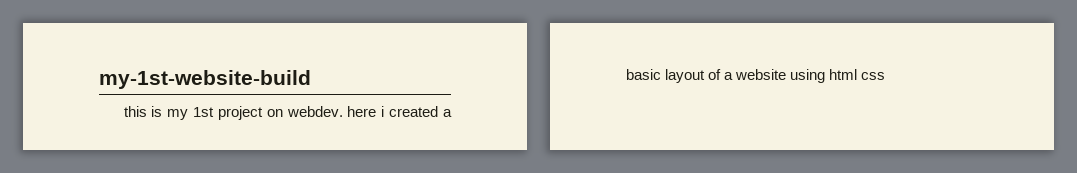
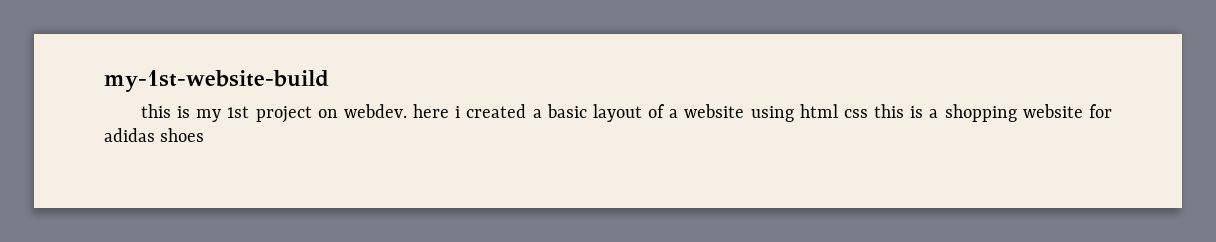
- this is my 1st project on webdev. here i created a basic layout of a website using html css
+ this is my 1st project on webdev. here i created a basic layout of a website using html css this is a shopping website for adidas shoes

